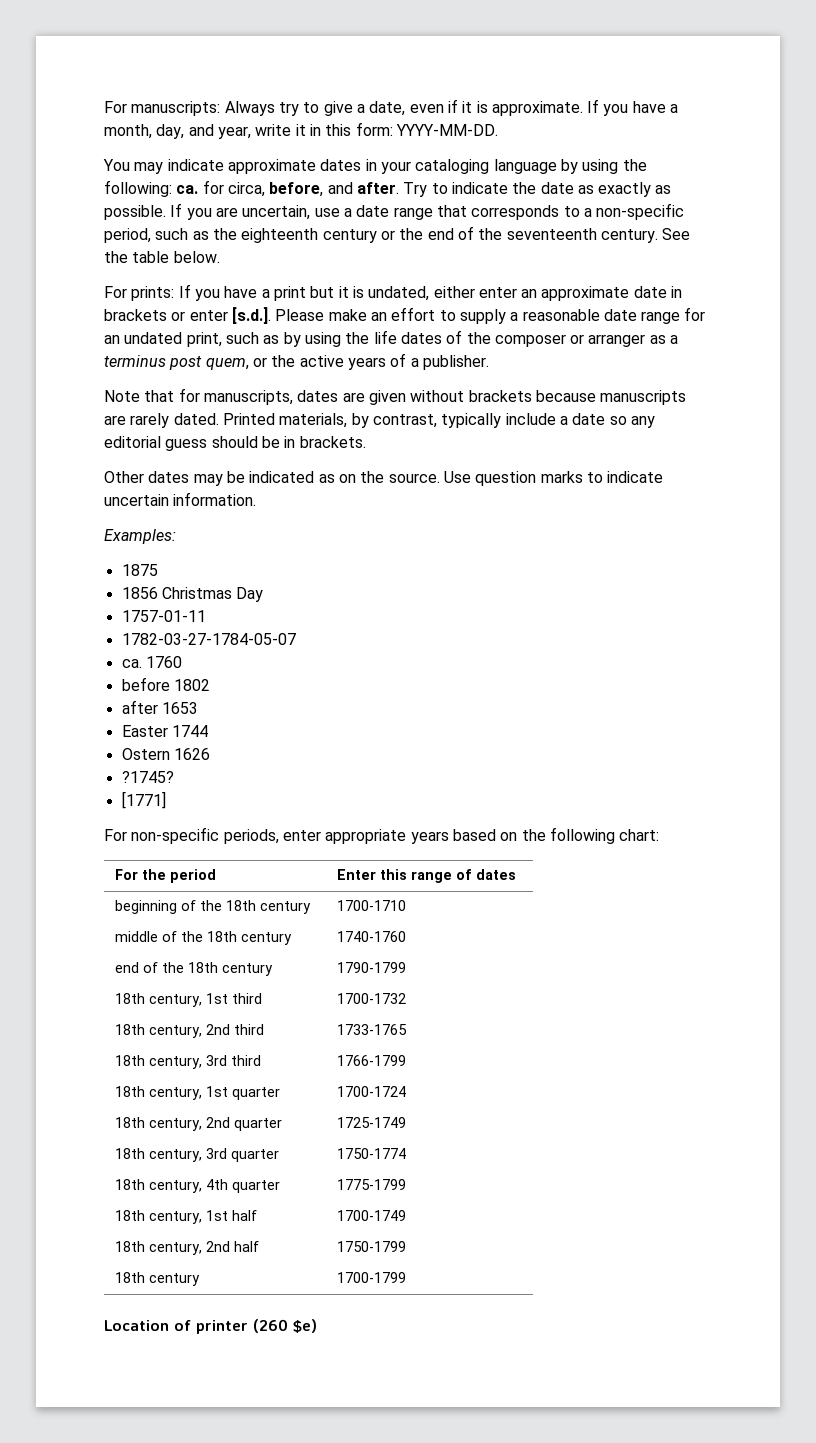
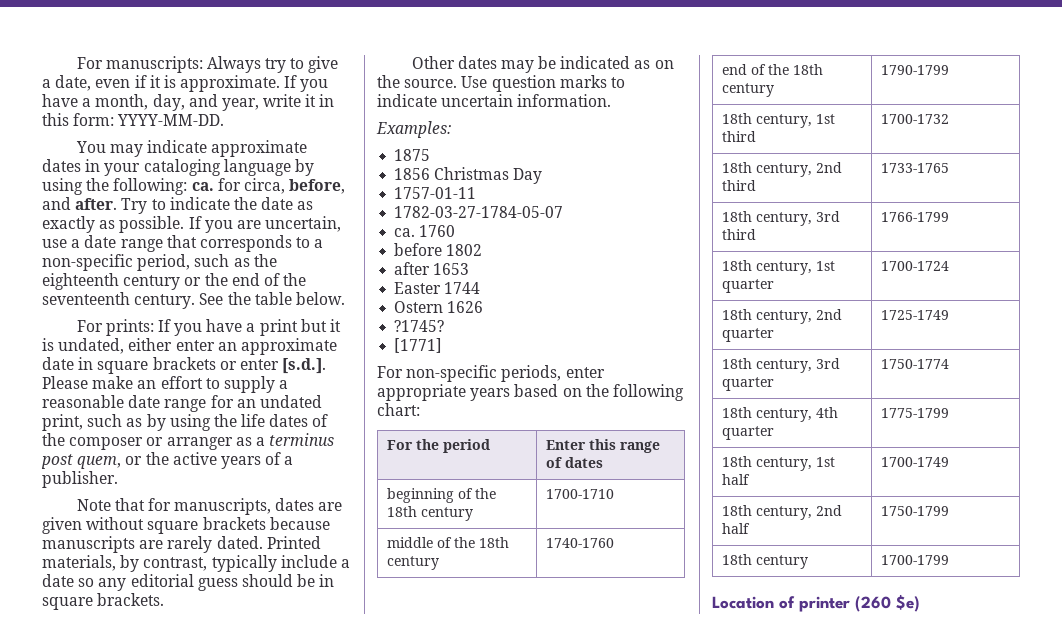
- For prints: If you have a print but it is undated, either enter an approximate date in brackets or enter [s.d.]. Please make an effort to supply a reasonable date range for an undated print, such as by using the life dates of the composer or arranger as a terminus post quem, or the active years of a publisher.
+ For prints: If you have a print but it is undated, either enter an approximate date in square brackets or enter [s.d.]. Please make an effort to supply a reasonable date range for an undated print, such as by using the life dates of the composer or arranger as a terminus post quem, or the active years of a publisher.
- Note that for manuscripts, dates are given without brackets because manuscripts are rarely dated.
+ Note that for manuscripts, dates are given without square brackets because manuscripts are rarely dated.
- Printed materials, by contrast, typically include a date so any editorial guess should be in brackets.
+ Printed materials, by contrast, typically include a date so any editorial guess should be in square brackets.

